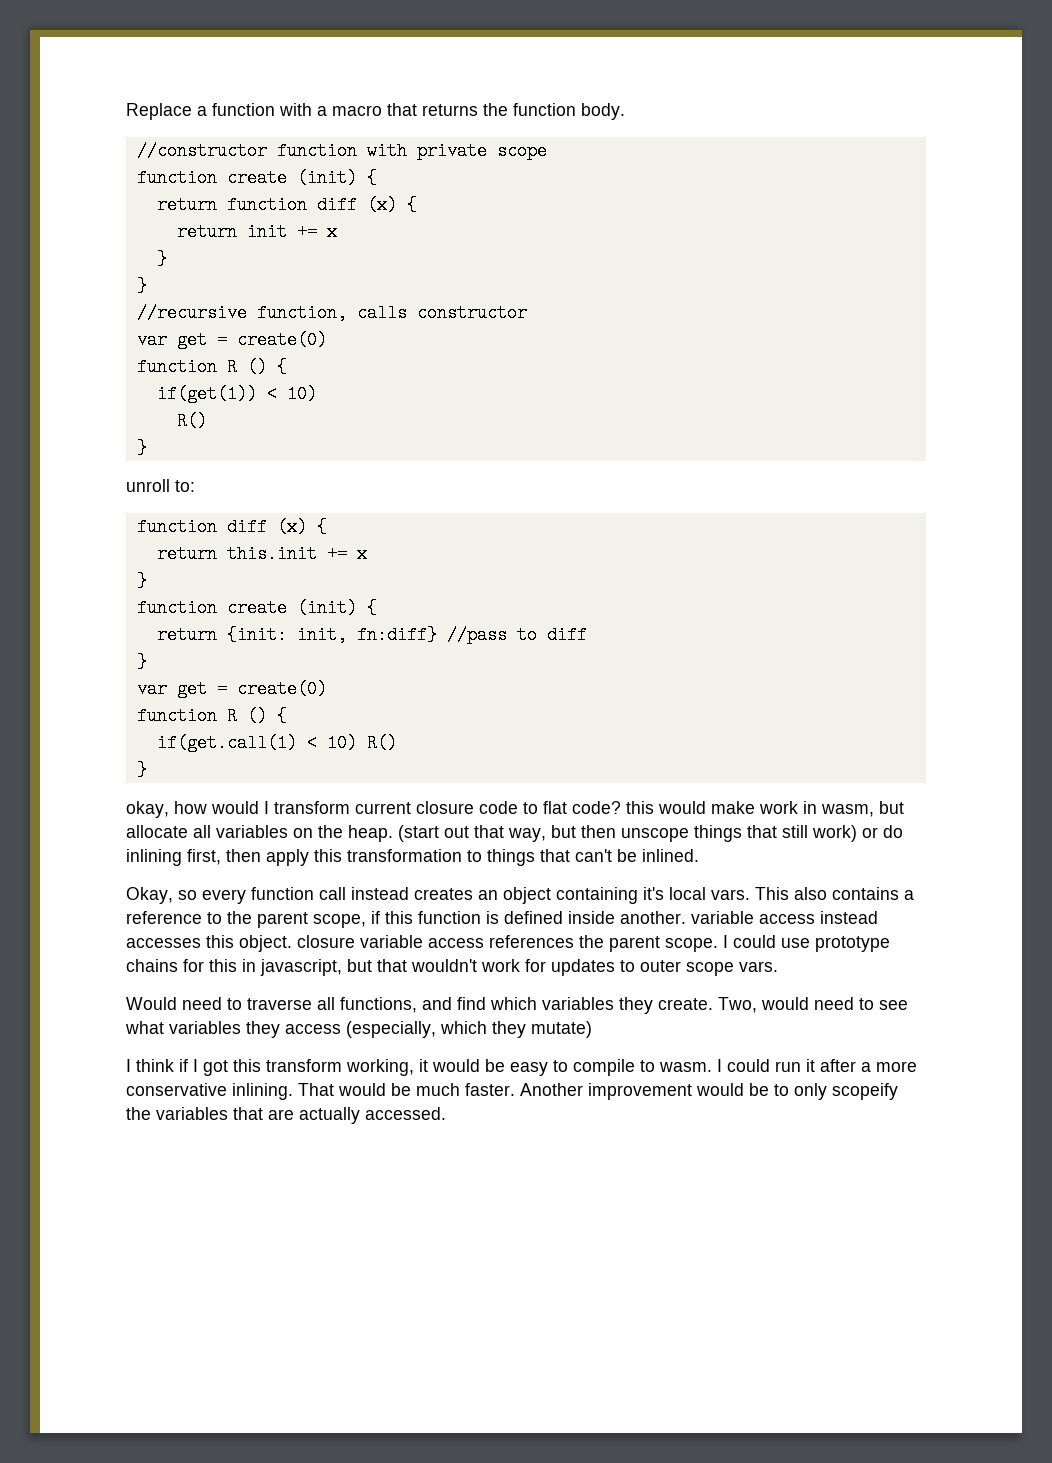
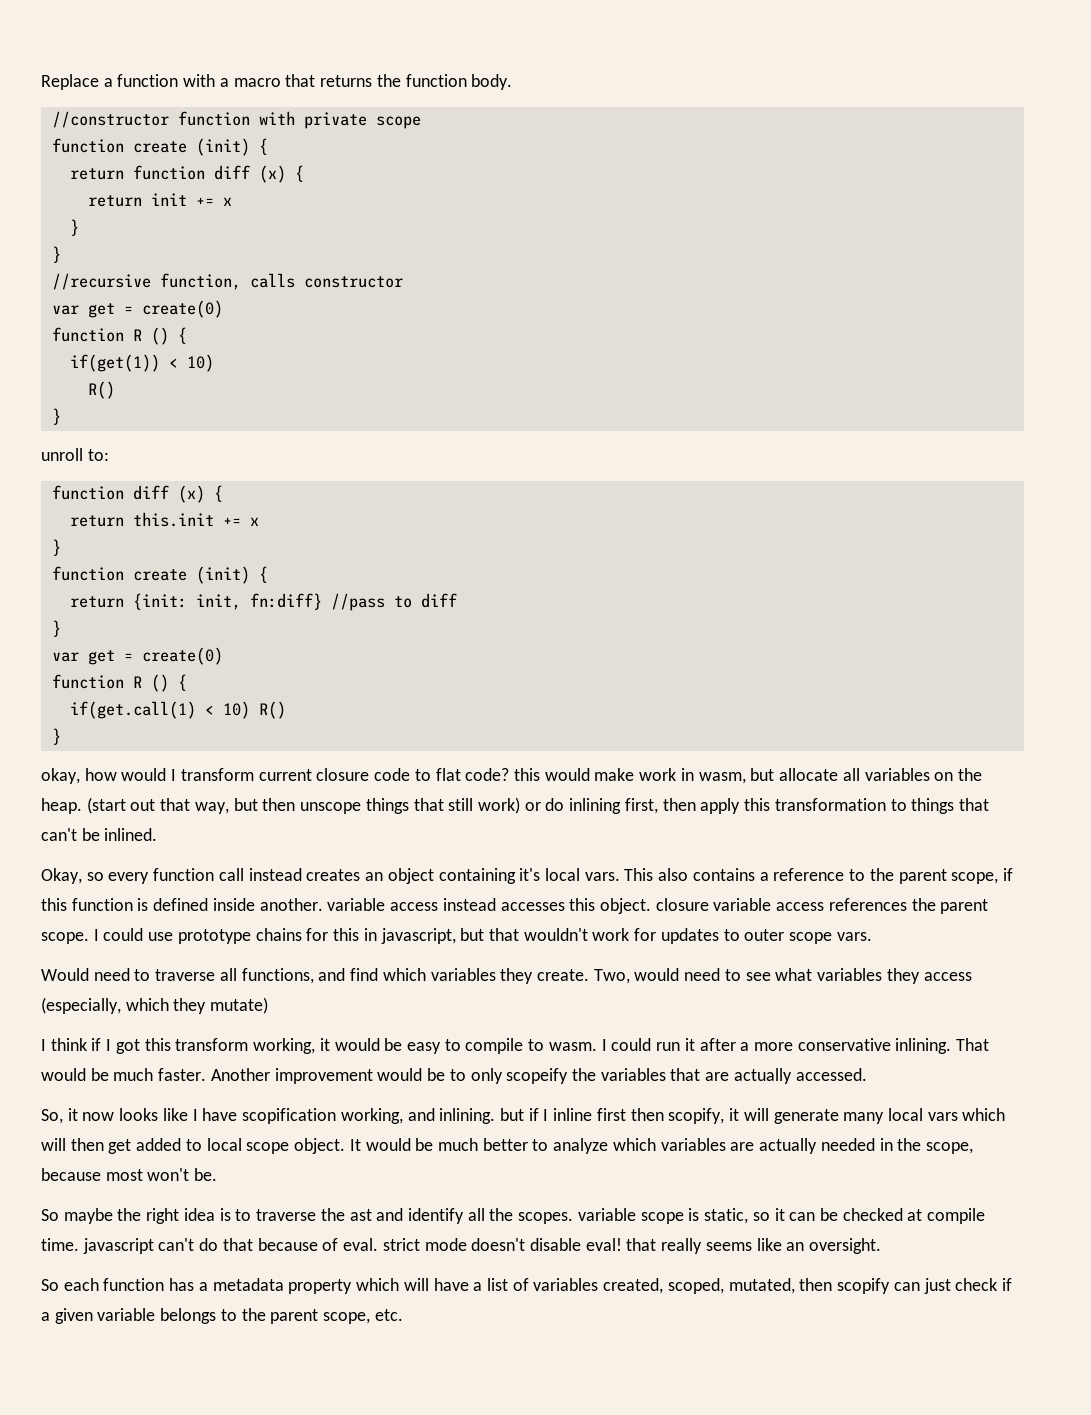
+ So, it now looks like I have scopification working, and inlining. but if I inline first then scopify, it will generate many local vars which will then get added to local scope object. It would be much better to analyze which variables are actually needed in the scope, because most won't be.
+ So maybe the right idea is to traverse the ast and identify all the scopes. variable scope is static, so it can be checked at compile time. javascript can't do that because of eval. strict mode doesn't disable eval! that really seems like an oversight.
+ So each function has a metadata property which will have a list of variables created, scoped, mutated, then scopify can just check if a given variable belongs to the parent scope, etc.

